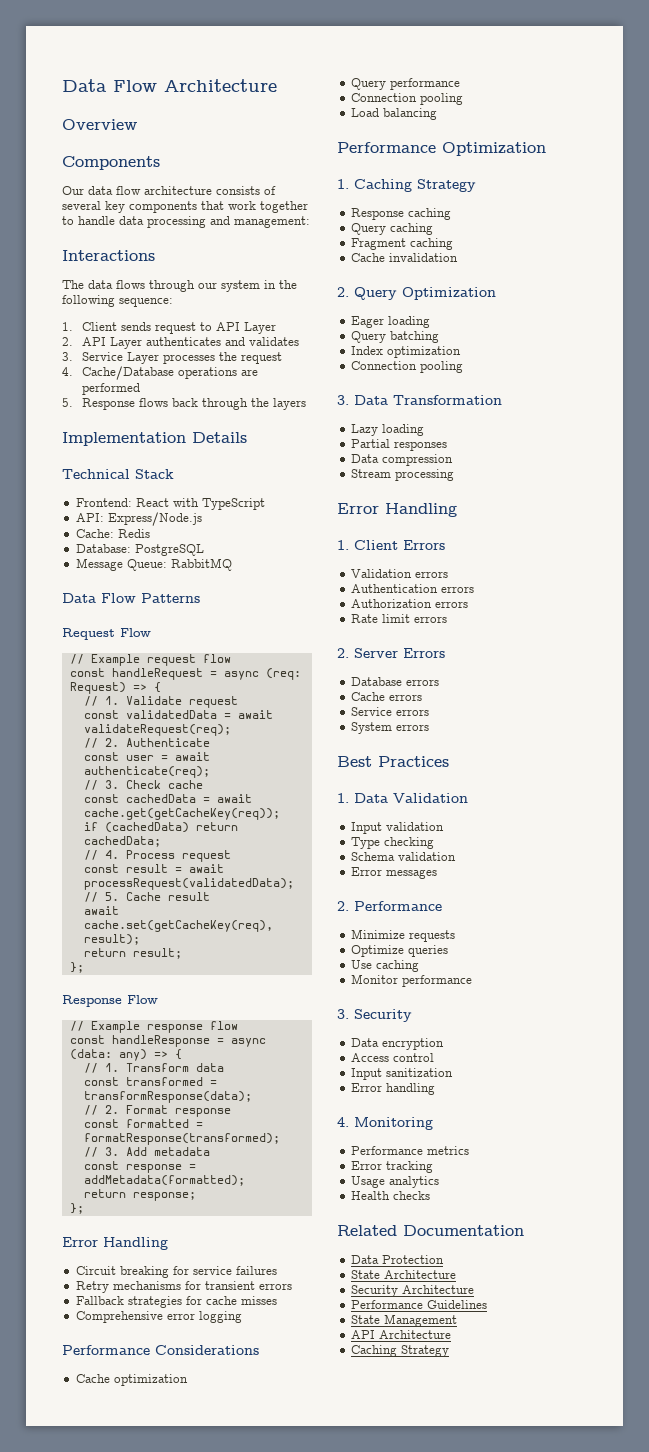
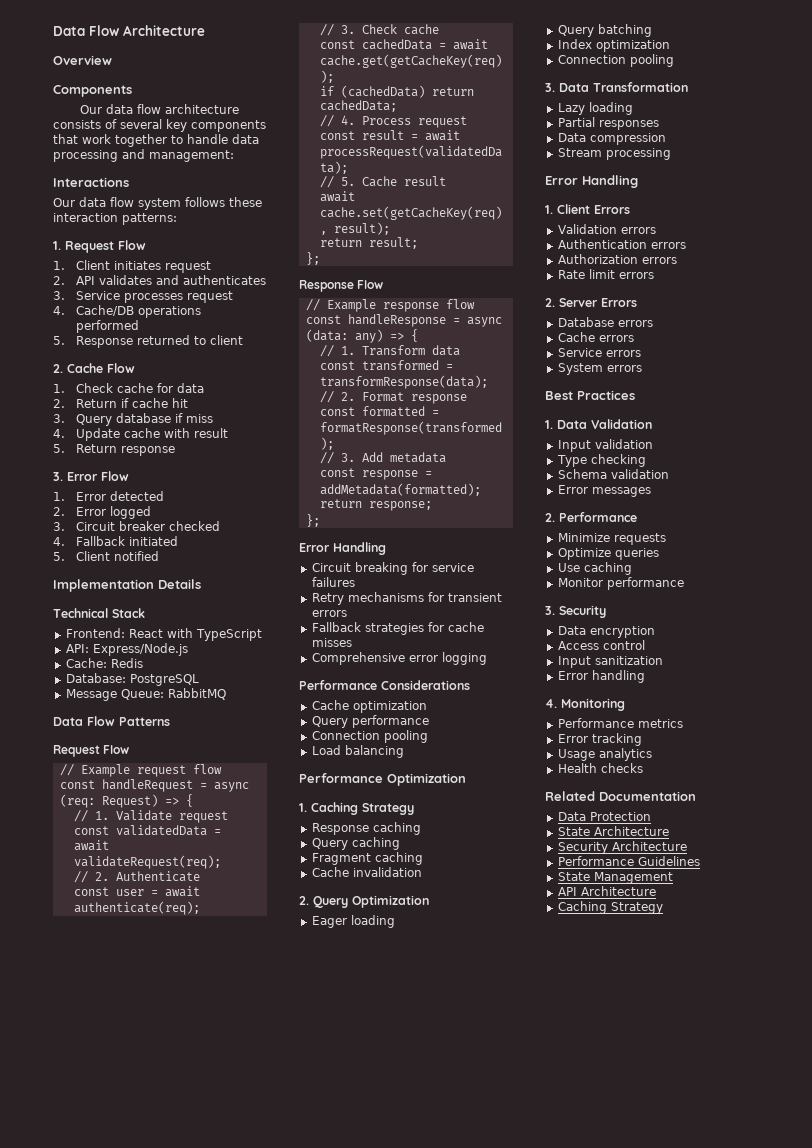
- The data flows through our system in the following sequence:
- 1. Client sends request to API Layer
+ Our data flow system follows these interaction patterns:
+ 1. Request Flow
+ 1. Client initiates request
- 2. API Layer authenticates and validates
+ 2. API validates and authenticates
- 3. Service Layer processes the request
+ 3. Service processes request
- 4. Cache/Database operations are performed
+ 4. Cache/DB operations performed
- 5. Response flows back through the layers
+ 5. Response returned to client
+ 2. Cache Flow
+ 1. Check cache for data
+ 2. Return if cache hit
+ 3. Query database if miss
+ 4. Update cache with result
+ 5. Return response
+ 3. Error Flow
+ 1. Error detected
+ 2. Error logged
+ 3. Circuit breaker checked
+ 4. Fallback initiated
+ 5. Client notified

